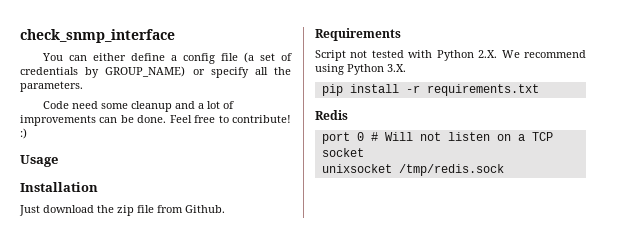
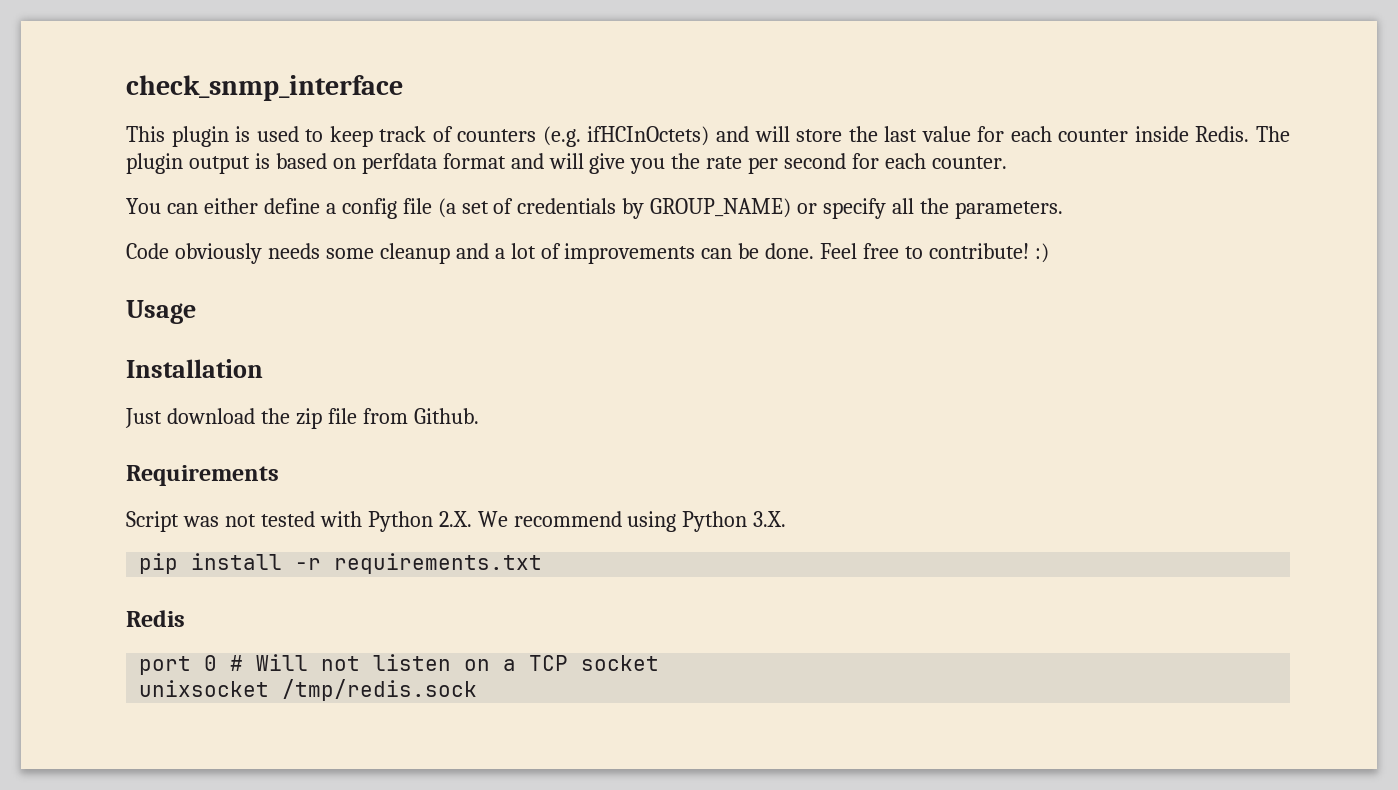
+ This plugin is used to keep track of counters (e.g. ifHCInOctets) and will store the last value for each counter inside Redis. The plugin output is based on perfdata format and will give you the rate per second for each counter.
- Code need some cleanup and a lot of improvements can be done.
+ Code obviously needs some cleanup and a lot of improvements can be done.
- Script not tested with Python 2.X. We recommend using Python 3.X.
+ Script was not tested with Python 2.X. We recommend using Python 3.X.

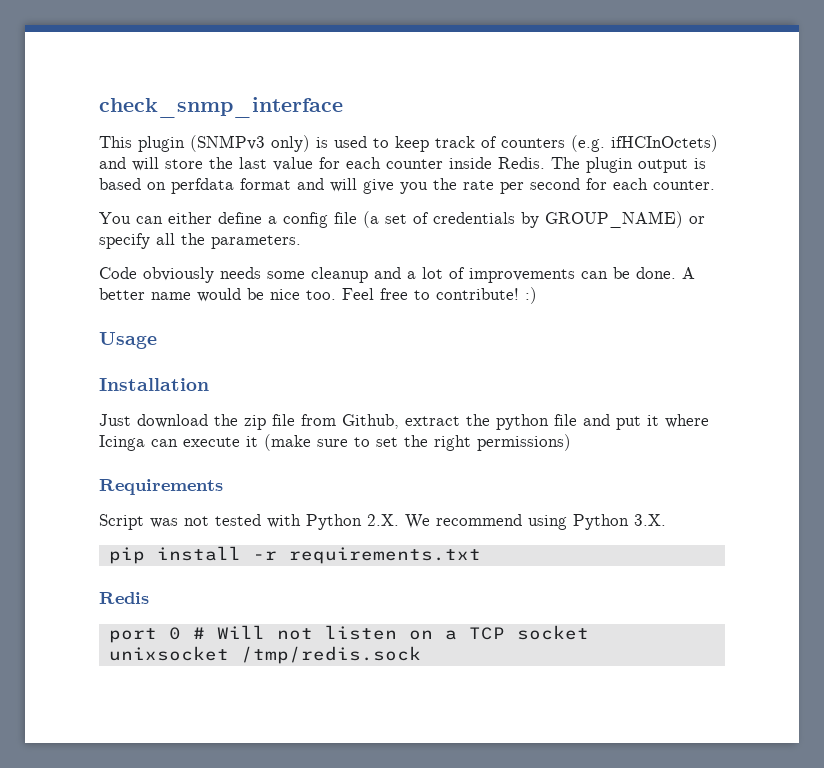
- This plugin is used to keep track of counters (e.g. ifHCInOctets) and will store the last value for each counter inside Redis.
+ This plugin (SNMPv3 only) is used to keep track of counters (e.g. ifHCInOctets) and will store the last value for each counter inside Redis.
+ A better name would be nice too.
- Just download the zip file from Github.
+ Just download the zip file from Github, extract the python file and put it where Icinga can execute it (make sure to set the right permissions)

